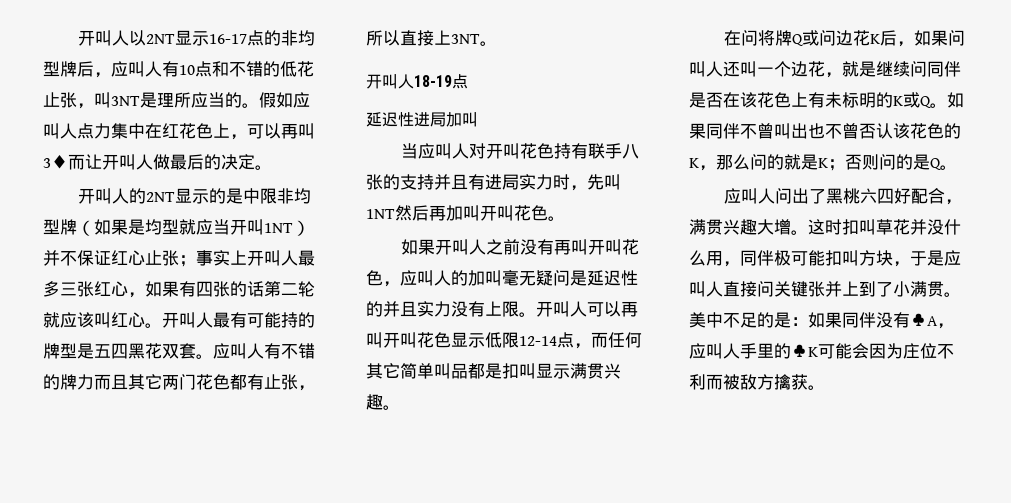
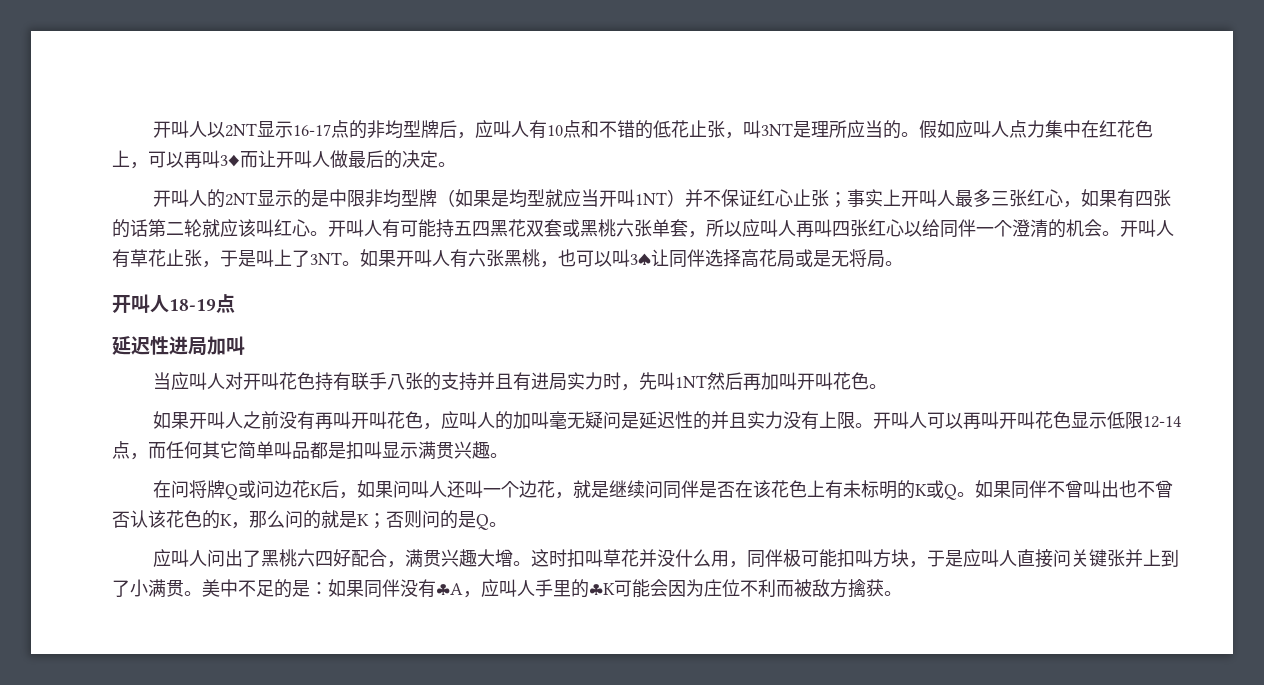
- 开叫人最有可能持的牌型是五四黑花双套。应叫人有不错的牌力而且其它两门花色都有止张，所以直接上3NT。
+ 开叫人有可能持五四黑花双套或黑桃六张单套，所以应叫人再叫四张红心以给同伴一个澄清的机会。开叫人有草花止张，于是叫上了3NT。如果开叫人有六张黑桃，也可以叫3♠让同伴选择高花局或是无将局。

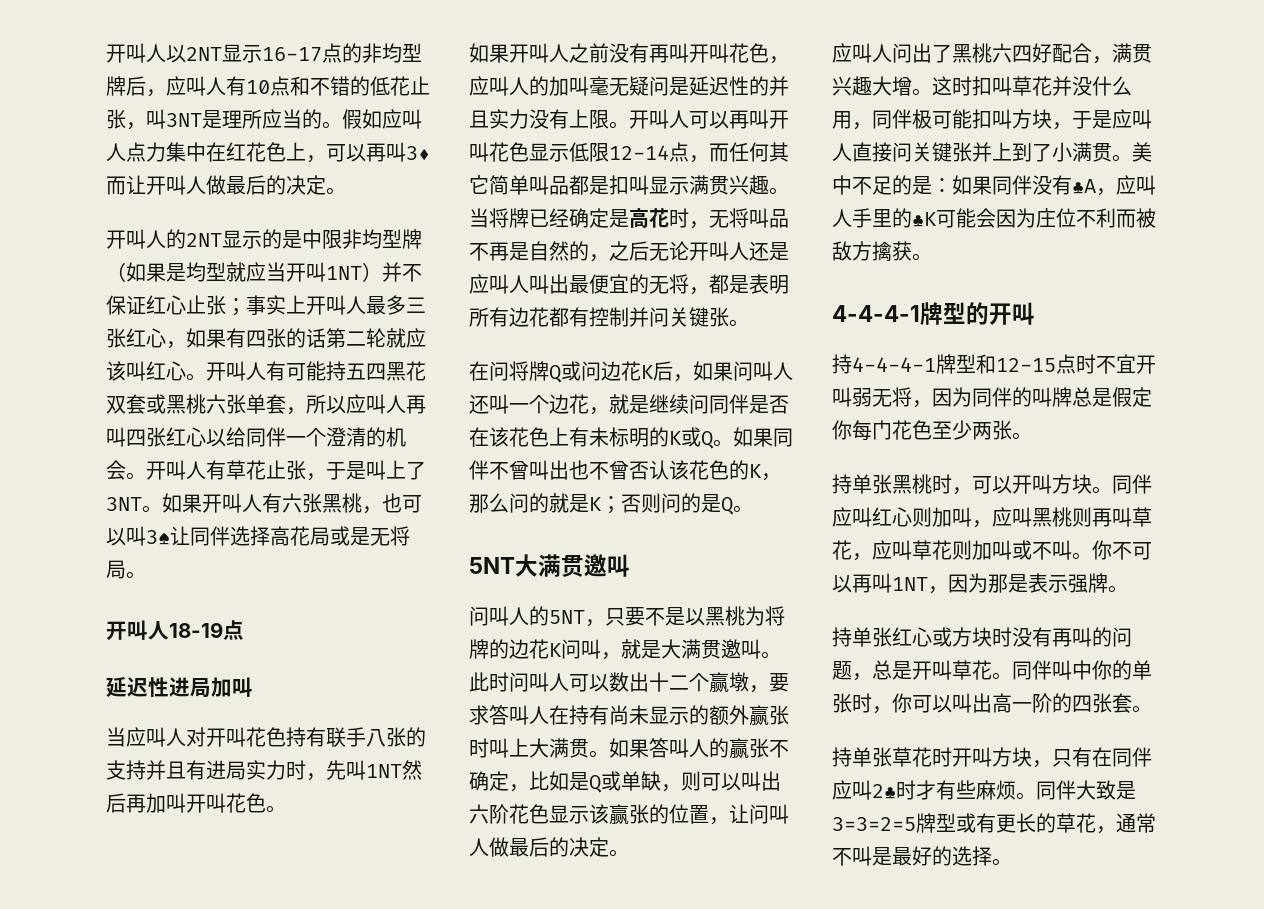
+ 当将牌已经确定是高花时，无将叫品不再是自然的，之后无论开叫人还是应叫人叫出最便宜的无将，都是表明所有边花都有控制并问关键张。
+ 5NT大满贯邀叫
+ 问叫人的5NT，只要不是以黑桃为将牌的边花K问叫，就是大满贯邀叫。此时问叫人可以数出十二个赢墩，要求答叫人在持有尚未显示的额外赢张时叫上大满贯。如果答叫人的赢张不确定，比如是Q或单缺，则可以叫出六阶花色显示该赢张的位置，让问叫人做最后的决定。
+ 4-4-4-1牌型的开叫
+ 持4-4-4-1牌型和12-15点时不宜开叫弱无将，因为同伴的叫牌总是假定你每门花色至少两张。
+ 持单张黑桃时，可以开叫方块。同伴应叫红心则加叫，应叫黑桃则再叫草花，应叫草花则加叫或不叫。你不可以再叫1NT，因为那是表示强牌。
+ 持单张红心或方块时没有再叫的问题，总是开叫草花。同伴叫中你的单张时，你可以叫出高一阶的四张套。
+ 持单张草花时开叫方块，只有在同伴应叫2♣时才有些麻烦。同伴大致是3=3=2=5牌型或有更长的草花，通常不叫是最好的选择。

